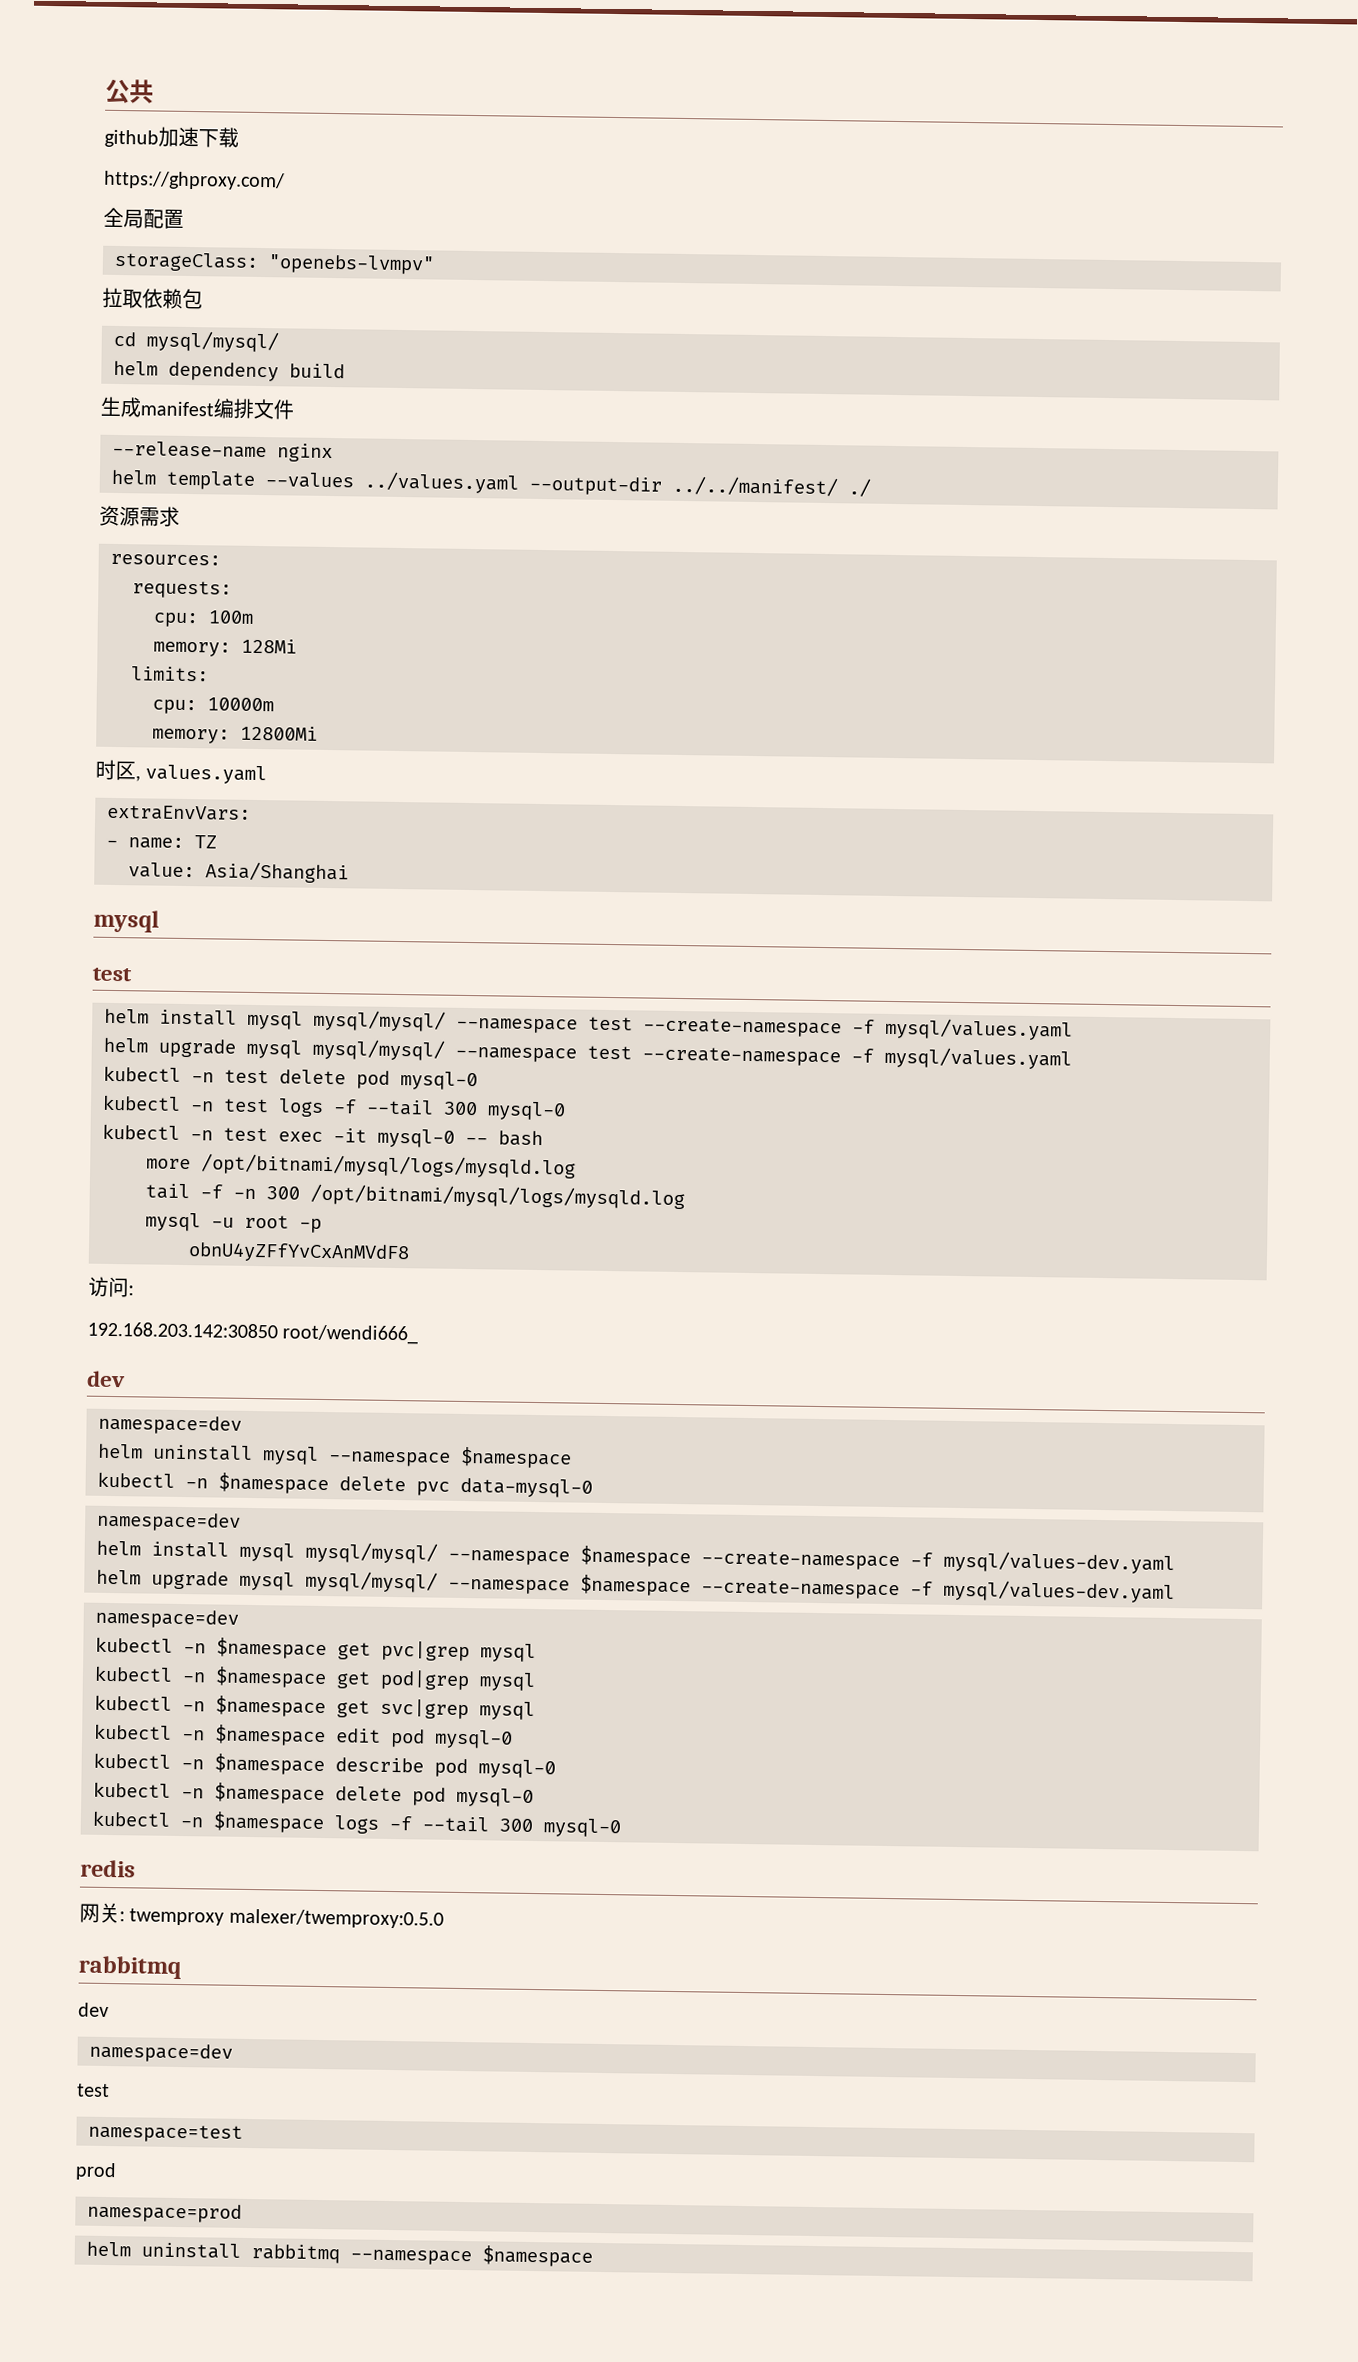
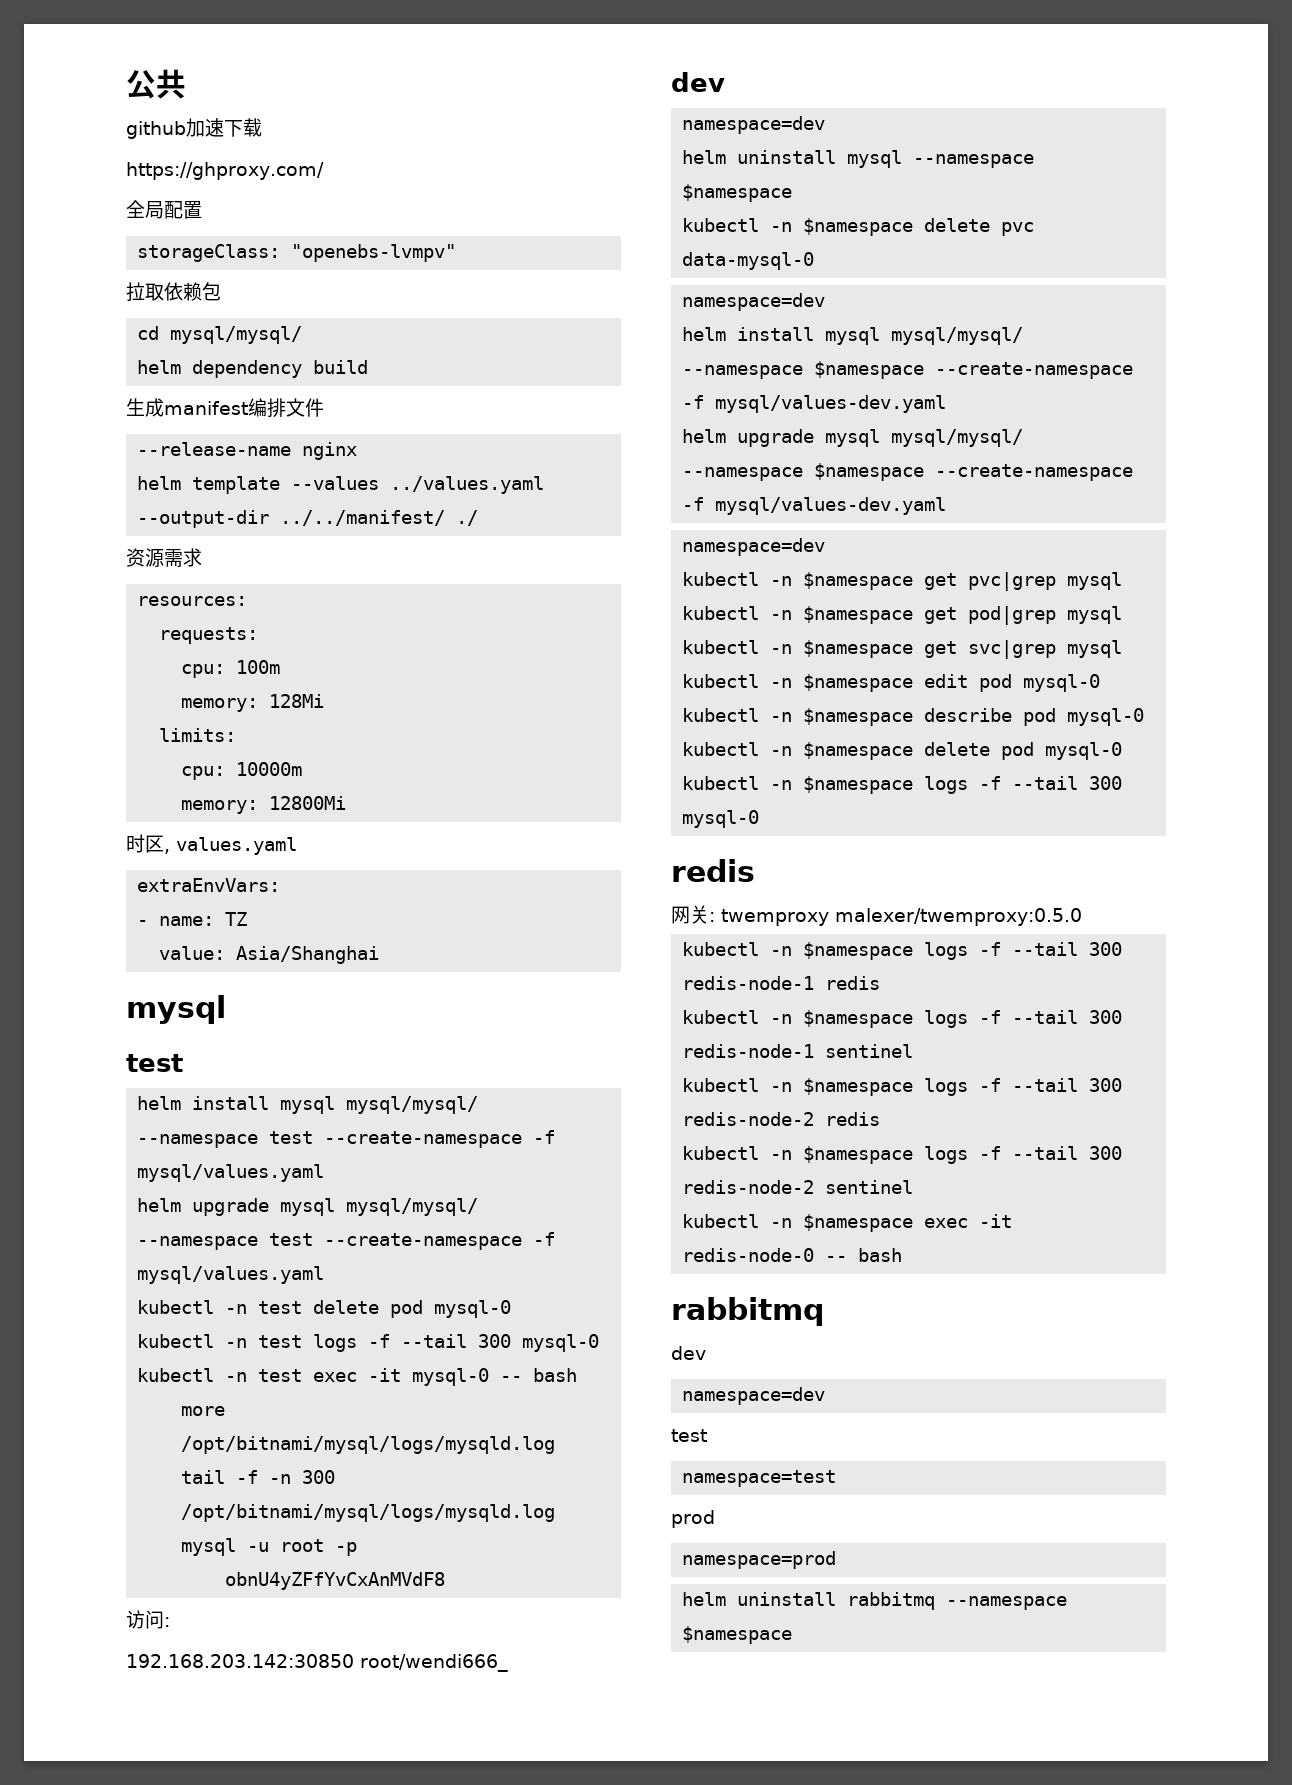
+ kubectl -n $namespace logs -f --tail 300 redis-node-1 redis
+ kubectl -n $namespace logs -f --tail 300 redis-node-1 sentinel
+ kubectl -n $namespace logs -f --tail 300 redis-node-2 redis
+ kubectl -n $namespace logs -f --tail 300 redis-node-2 sentinel
+ kubectl -n $namespace exec -it redis-node-0 -- bash

